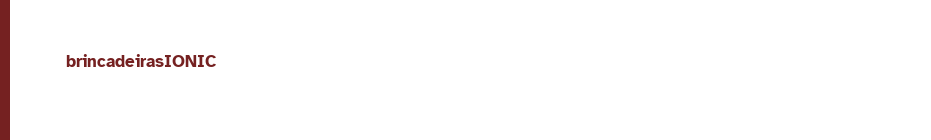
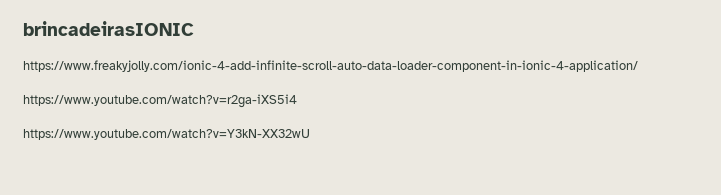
+ https://www.freakyjolly.com/ionic-4-add-infinite-scroll-auto-data-loader-component-in-ionic-4-application/
+ https://www.youtube.com/watch?v=r2ga-iXS5i4
+ https://www.youtube.com/watch?v=Y3kN-XX32wU

